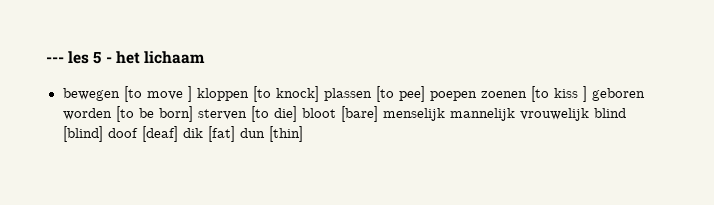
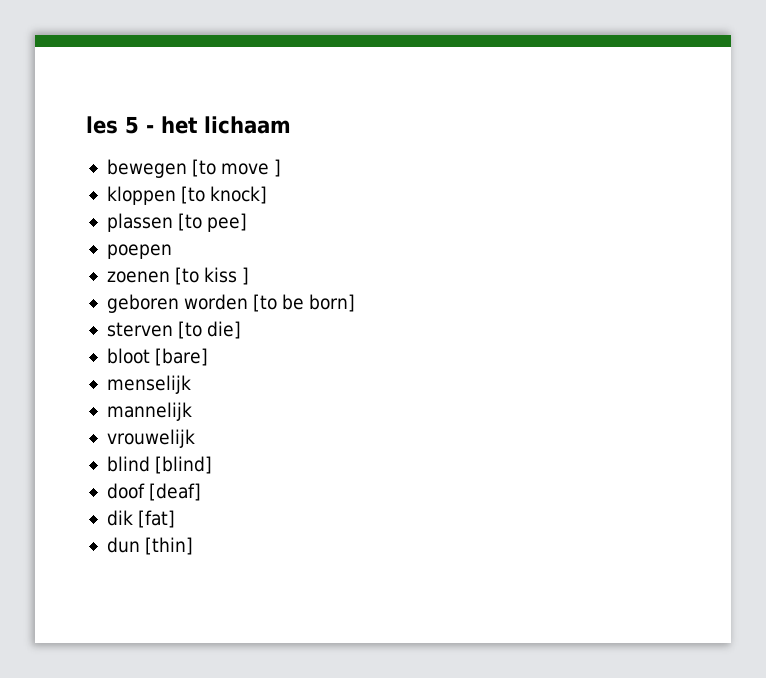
- --- les 5 - het lichaam
+ les 5 - het lichaam
- bewegen [to move ] kloppen [to knock] plassen [to pee] poepen zoenen [to kiss ] geboren worden [to be born] sterven [to die] bloot [bare] menselijk mannelijk vrouwelijk blind [blind] doof [deaf] dik [fat] dun [thin]
+ bewegen [to move ]
+ kloppen [to knock]
+ plassen [to pee]
+ poepen
+ zoenen [to kiss ]
+ geboren worden [to be born]
+ sterven [to die]
+ bloot [bare]
+ menselijk
+ mannelijk
+ vrouwelijk
+ blind [blind]
+ doof [deaf]
+ dik [fat]
+ dun [thin]

